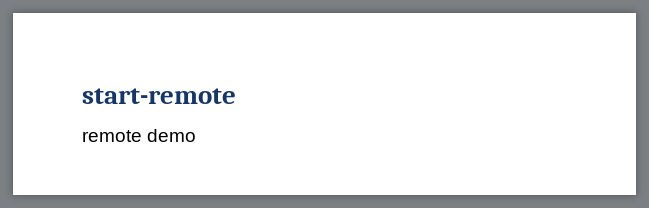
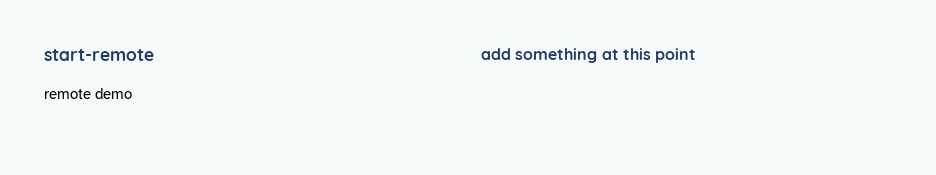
+ add something at this point

